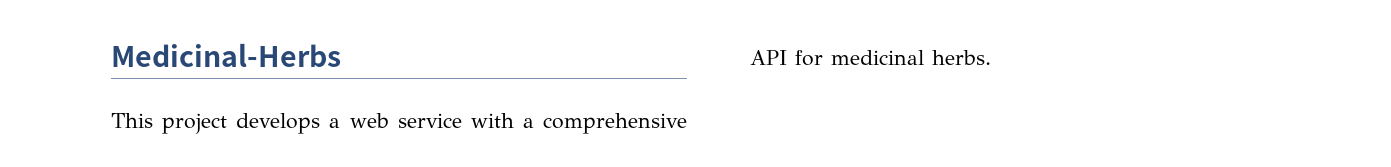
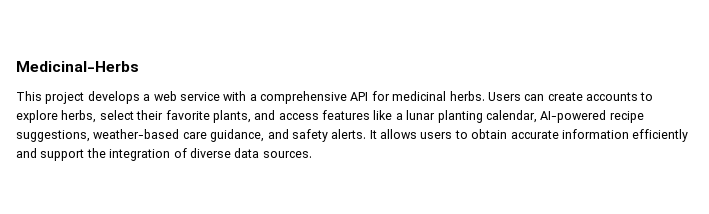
+ Users can create accounts to explore herbs, select their favorite plants, and access features like a lunar planting calendar, AI-powered recipe suggestions, weather-based care guidance, and safety alerts. It allows users to obtain accurate information efficiently and support the integration of diverse data sources.

